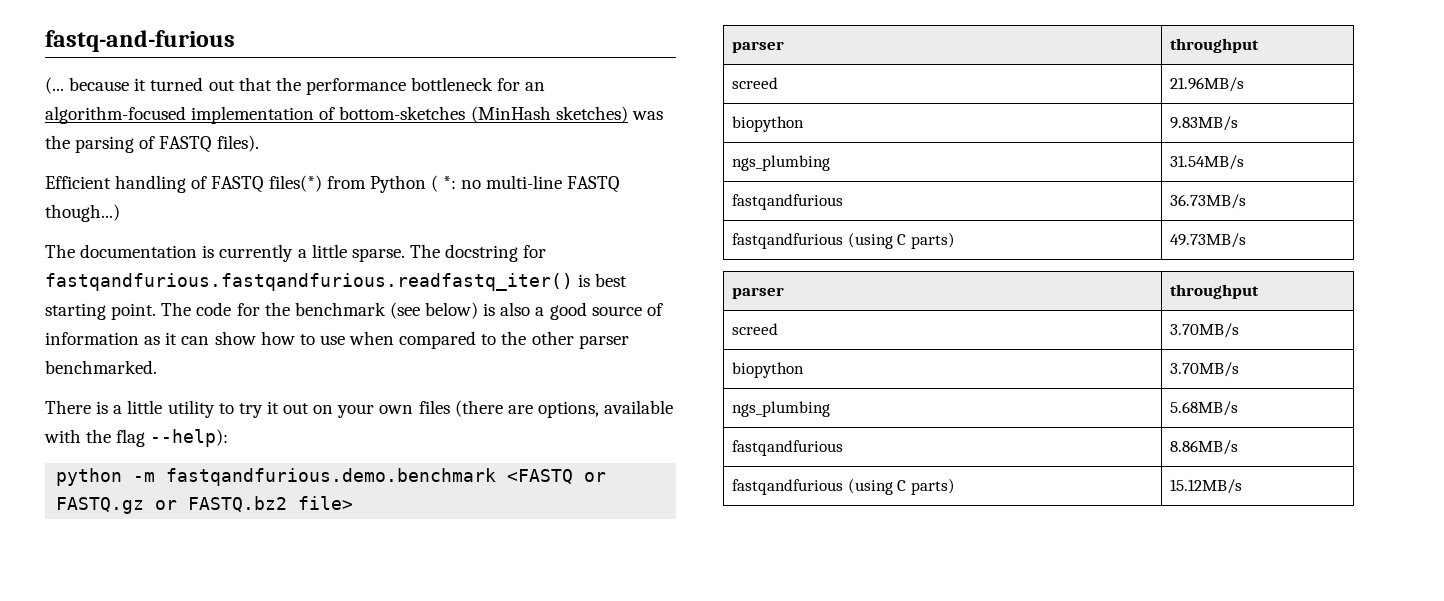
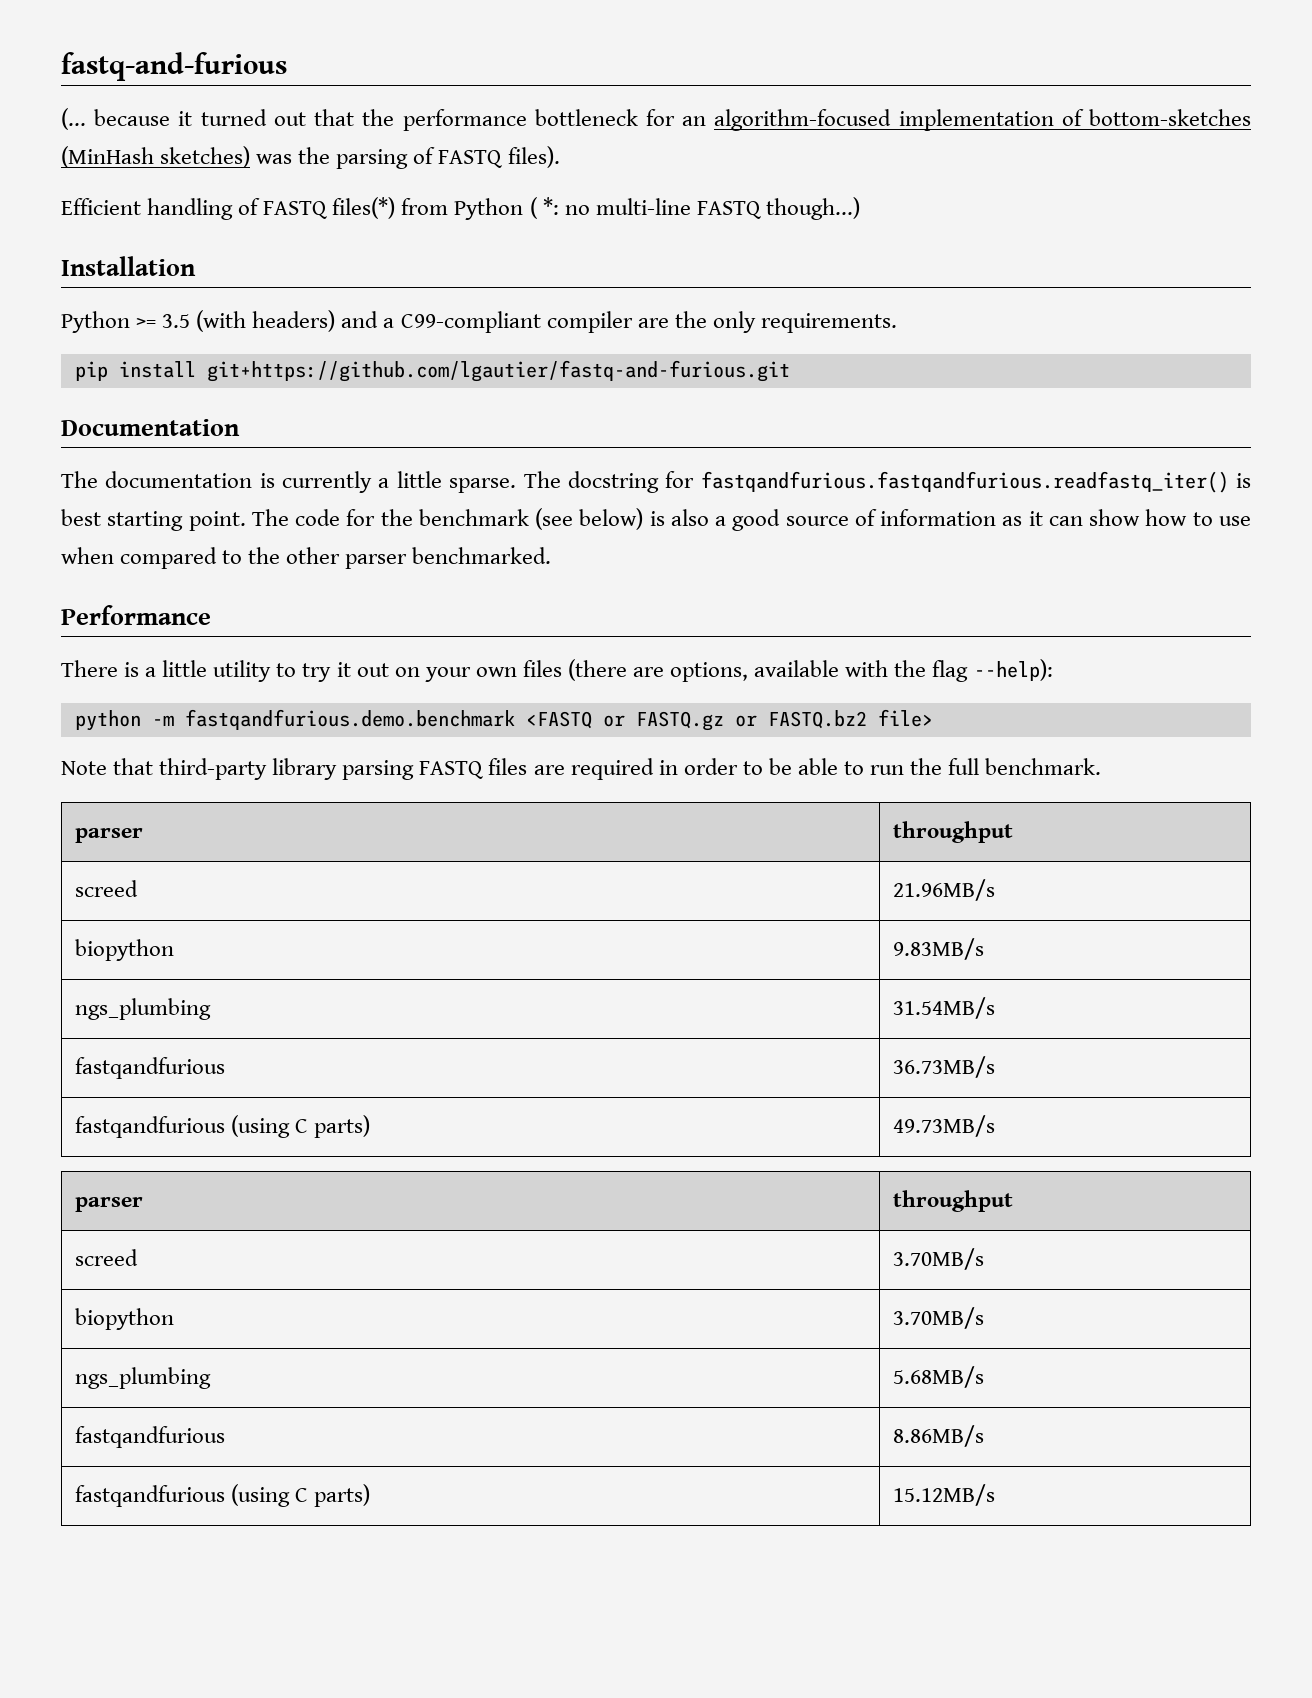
+ Installation
+ Python >= 3.5 (with headers) and a C99-compliant compiler are the only requirements.
+ pip install git+https://github.com/lgautier/fastq-and-furious.git
+ Documentation
+ Performance
+ Note that third-party library parsing FASTQ files are required in order to be able to run the full benchmark.

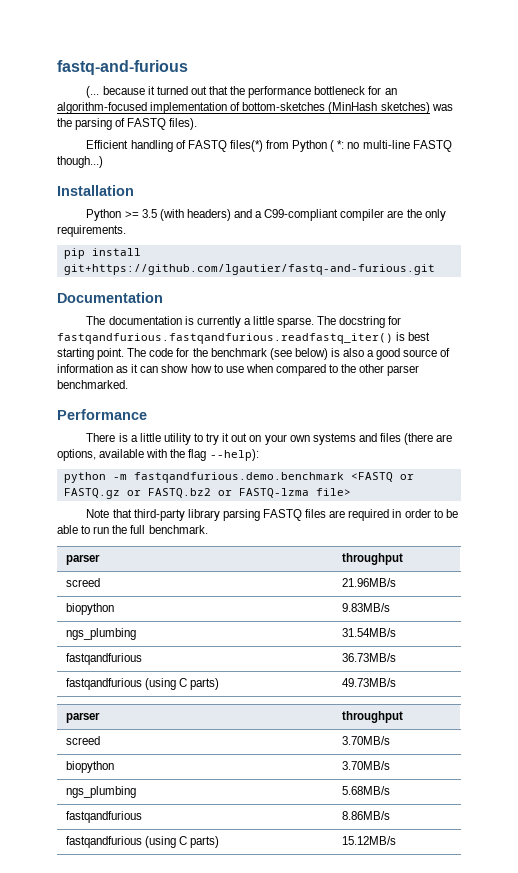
- There is a little utility to try it out on your own files (there are options, available with the flag --help):
+ There is a little utility to try it out on your own systems and files (there are options, available with the flag --help):
- python -m fastqandfurious.demo.benchmark <FASTQ or FASTQ.gz or FASTQ.bz2 file>
+ python -m fastqandfurious.demo.benchmark <FASTQ or FASTQ.gz or FASTQ.bz2 or FASTQ-lzma file>

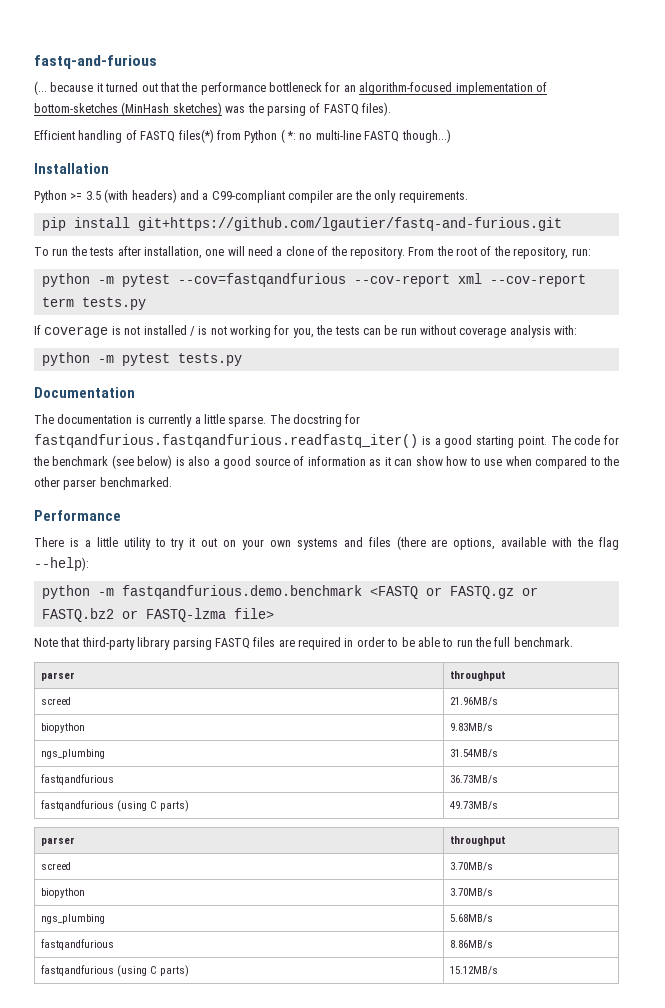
+ To run the tests after installation, one will need a clone of the repository. From the root of the repository, run:
+ python -m pytest --cov=fastqandfurious --cov-report xml --cov-report term tests.py
+ If coverage is not installed / is not working for you, the tests can be run without coverage analysis with:
+ python -m pytest tests.py
- The docstring for fastqandfurious.fastqandfurious.readfastq_iter() is best starting point.
+ The docstring for fastqandfurious.fastqandfurious.readfastq_iter() is a good starting point.

